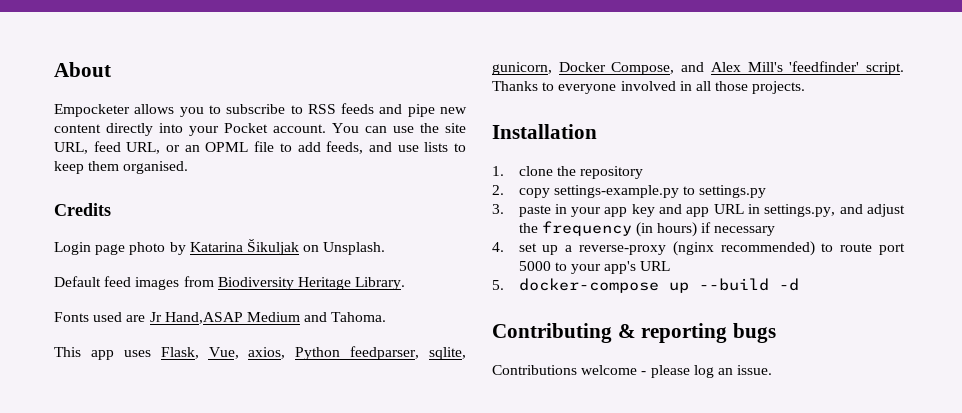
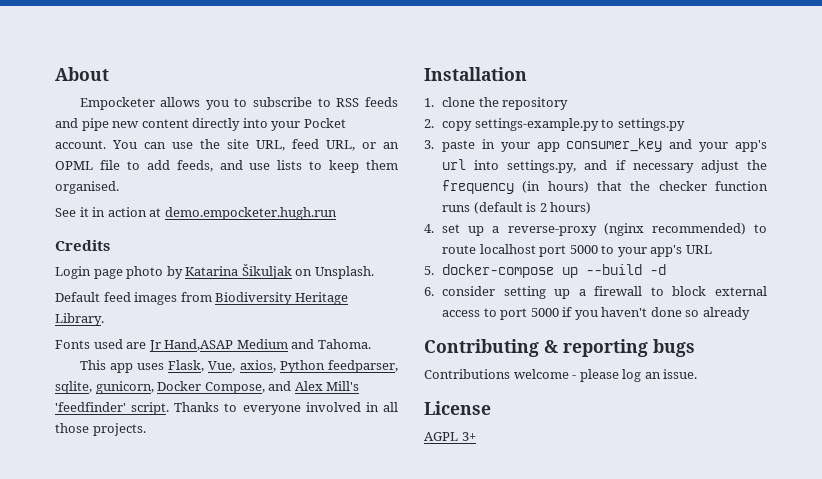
+ See it in action at demo.empocketer.hugh.run
- 3. paste in your app key and app URL in settings.py, and adjust the frequency (in hours) if necessary
+ 3. paste in your app consumer_key and your app's url into settings.py, and if necessary adjust the frequency (in hours) that the checker function runs (default is 2 hours)
- 4. set up a reverse-proxy (nginx recommended) to route port 5000 to your app's URL
+ 4. set up a reverse-proxy (nginx recommended) to route localhost port 5000 to your app's URL
+ 6. consider setting up a firewall to block external access to port 5000 if you haven't done so already
+ License
+ AGPL 3+

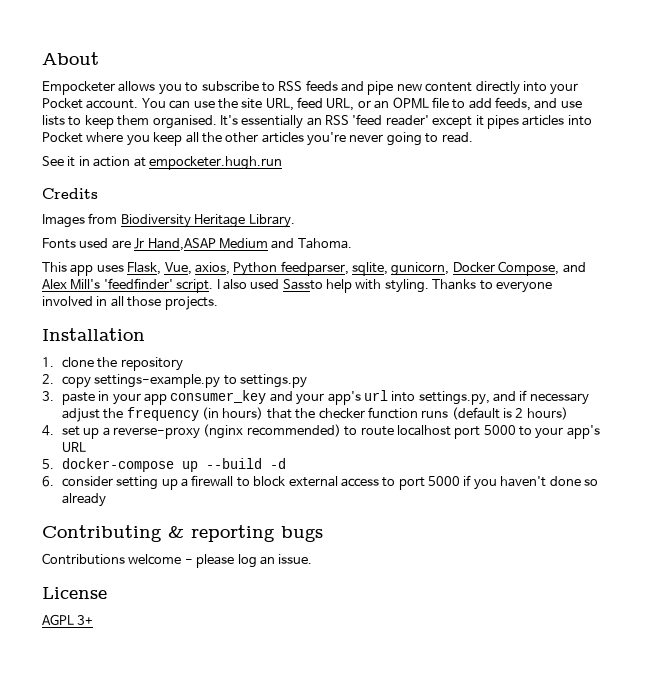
+ It's essentially an RSS 'feed reader' except it pipes articles into Pocket where you keep all the other articles you're never going to read.
- See it in action at demo.empocketer.hugh.run
+ See it in action at empocketer.hugh.run
- Login page photo by Katarina Šikuljak on Unsplash.
- Default feed images from Biodiversity Heritage Library.
+ Images from Biodiversity Heritage Library.
+ I also used Sassto help with styling.

